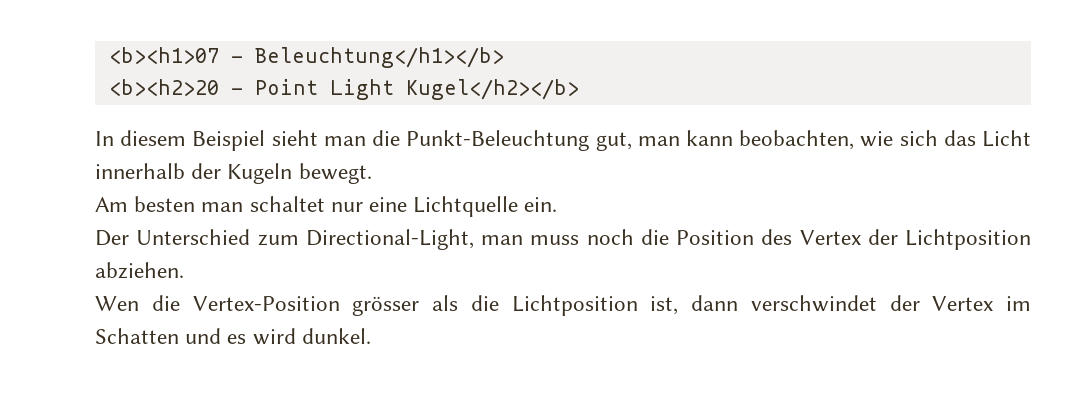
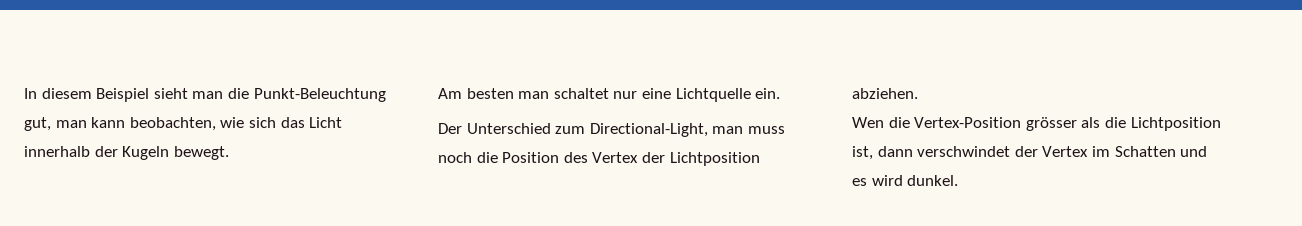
- <b><h1>07 - Beleuchtung</h1></b>
- <b><h2>20 - Point Light Kugel</h2></b>

